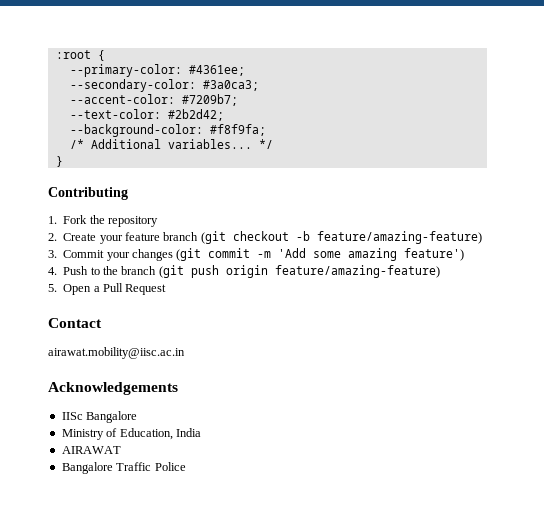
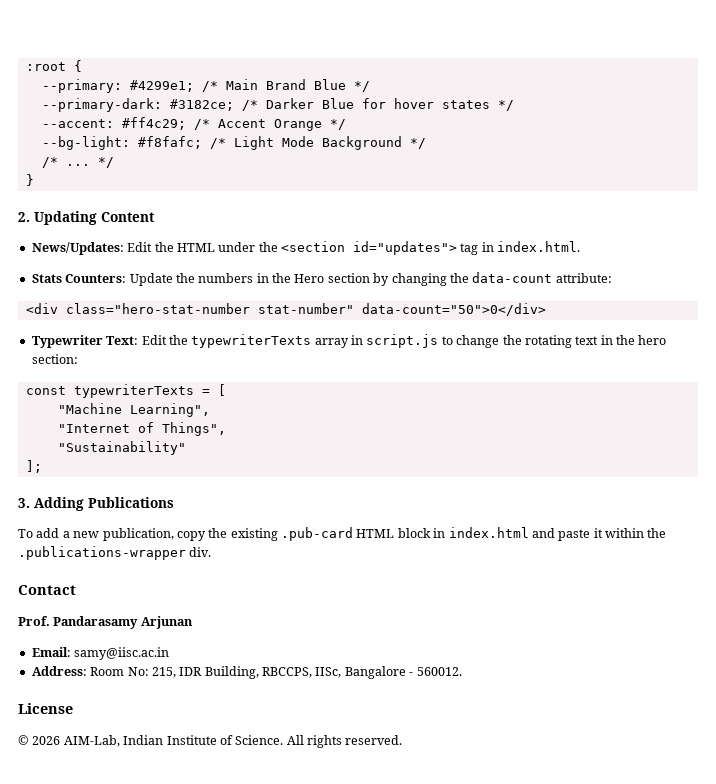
- --primary-color: #4361ee;
- --secondary-color: #3a0ca3;
- --accent-color: #7209b7;
- --text-color: #2b2d42;
- --background-color: #f8f9fa;
- /* Additional variables...
+ --primary: #4299e1; /* Main Brand Blue */
+ --primary-dark: #3182ce; /* Darker Blue for hover states */
+ --accent: #ff4c29; /* Accent Orange */
+ --bg-light: #f8fafc; /* Light Mode Background */
+ /* ...
- Contributing
- 1. Fork the repository
- 2. Create your feature branch (git checkout -b feature/amazing-feature)
- 3. Commit your changes (git commit -m 'Add some amazing feature')
- 4. Push to the branch (git push origin feature/amazing-feature)
- 5. Open a Pull Request
+ 2. Updating Content
+ News/Updates: Edit the HTML under the <section id="updates"> tag in index.html.
+ Stats Counters: Update the numbers in the Hero section by changing the data-count attribute:
+ <div class="hero-stat-number stat-number" data-count="50">0</div>
+ Typewriter Text: Edit the typewriterTexts array in script.js to change the rotating text in the hero section:
+ const typewriterTexts = [
+ "Machine Learning",
+ "Internet of Things",
+ "Sustainability"
+ ];
+ 3. Adding Publications
+ To add a new publication, copy the existing .pub-card HTML block in index.html and paste it within the .publications-wrapper div.
  Contact
- airawat.mobility@iisc.ac.in
- Acknowledgements
- IISc Bangalore
- Ministry of Education, India
- AIRAWAT
- Bangalore Traffic Police
+ Prof. Pandarasamy Arjunan
+ Email: samy@iisc.ac.in
+ Address: Room No: 215, IDR Building, RBCCPS, IISc, Bangalore - 560012.
+ License
+ © 2026 AIM-Lab, Indian Institute of Science. All rights reserved.

